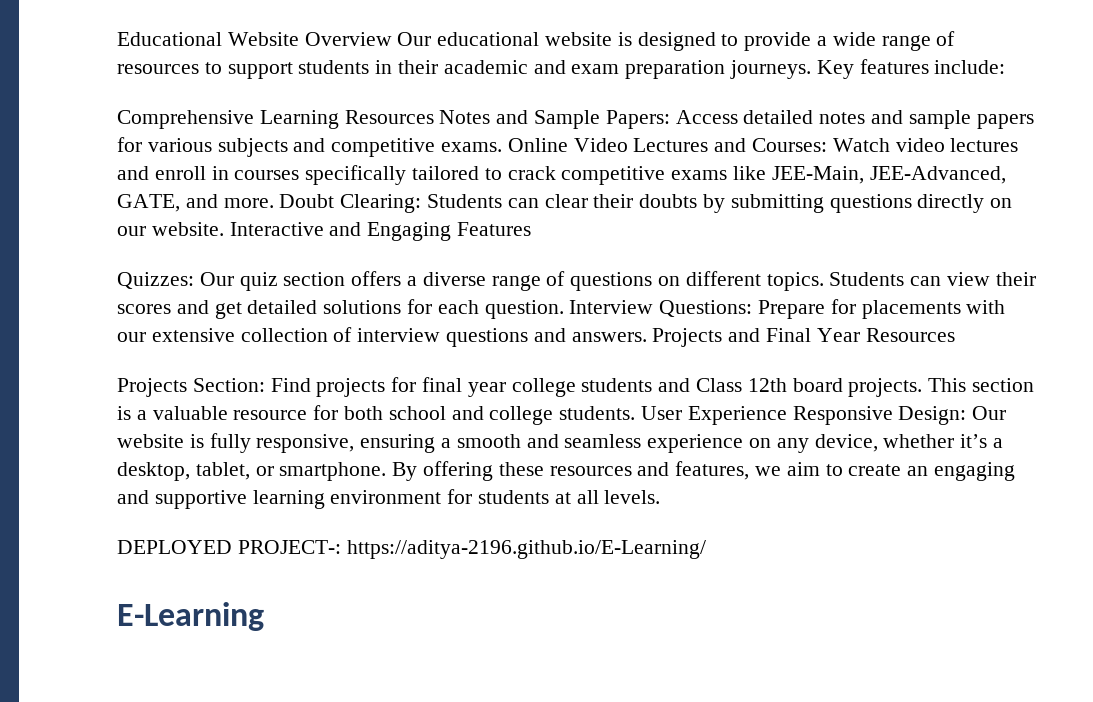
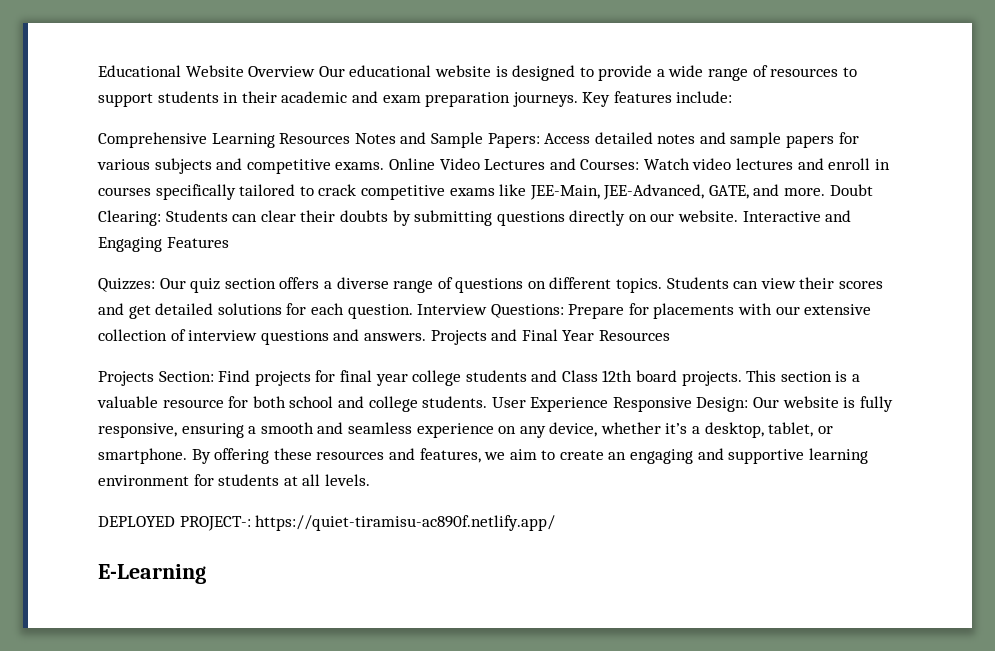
- DEPLOYED PROJECT-: https://aditya-2196.github.io/E-Learning/
+ DEPLOYED PROJECT-: https://quiet-tiramisu-ac890f.netlify.app/

